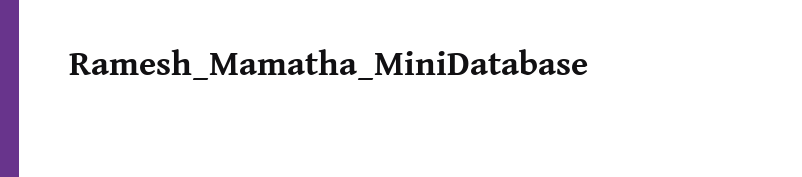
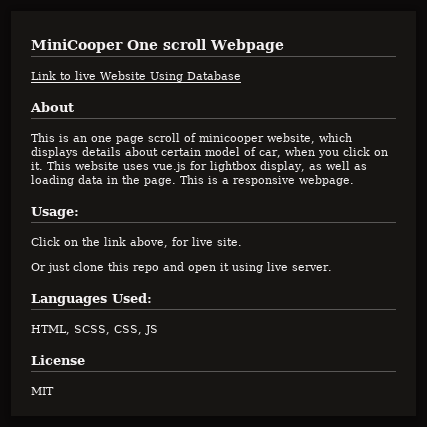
- Ramesh_Mamatha_MiniDatabase
+ MiniCooper One scroll Webpage
+ Link to live Website Using Database
+ About
+ This is an one page scroll of minicooper website, which displays details about certain model of car, when you click on it. This website uses vue.js for lightbox display, as well as loading data in the page. This is a responsive webpage.
+ Usage:
+ Click on the link above, for live site.
+ Or just clone this repo and open it using live server.
+ Languages Used:
+ HTML, SCSS, CSS, JS
+ License
+ MIT

